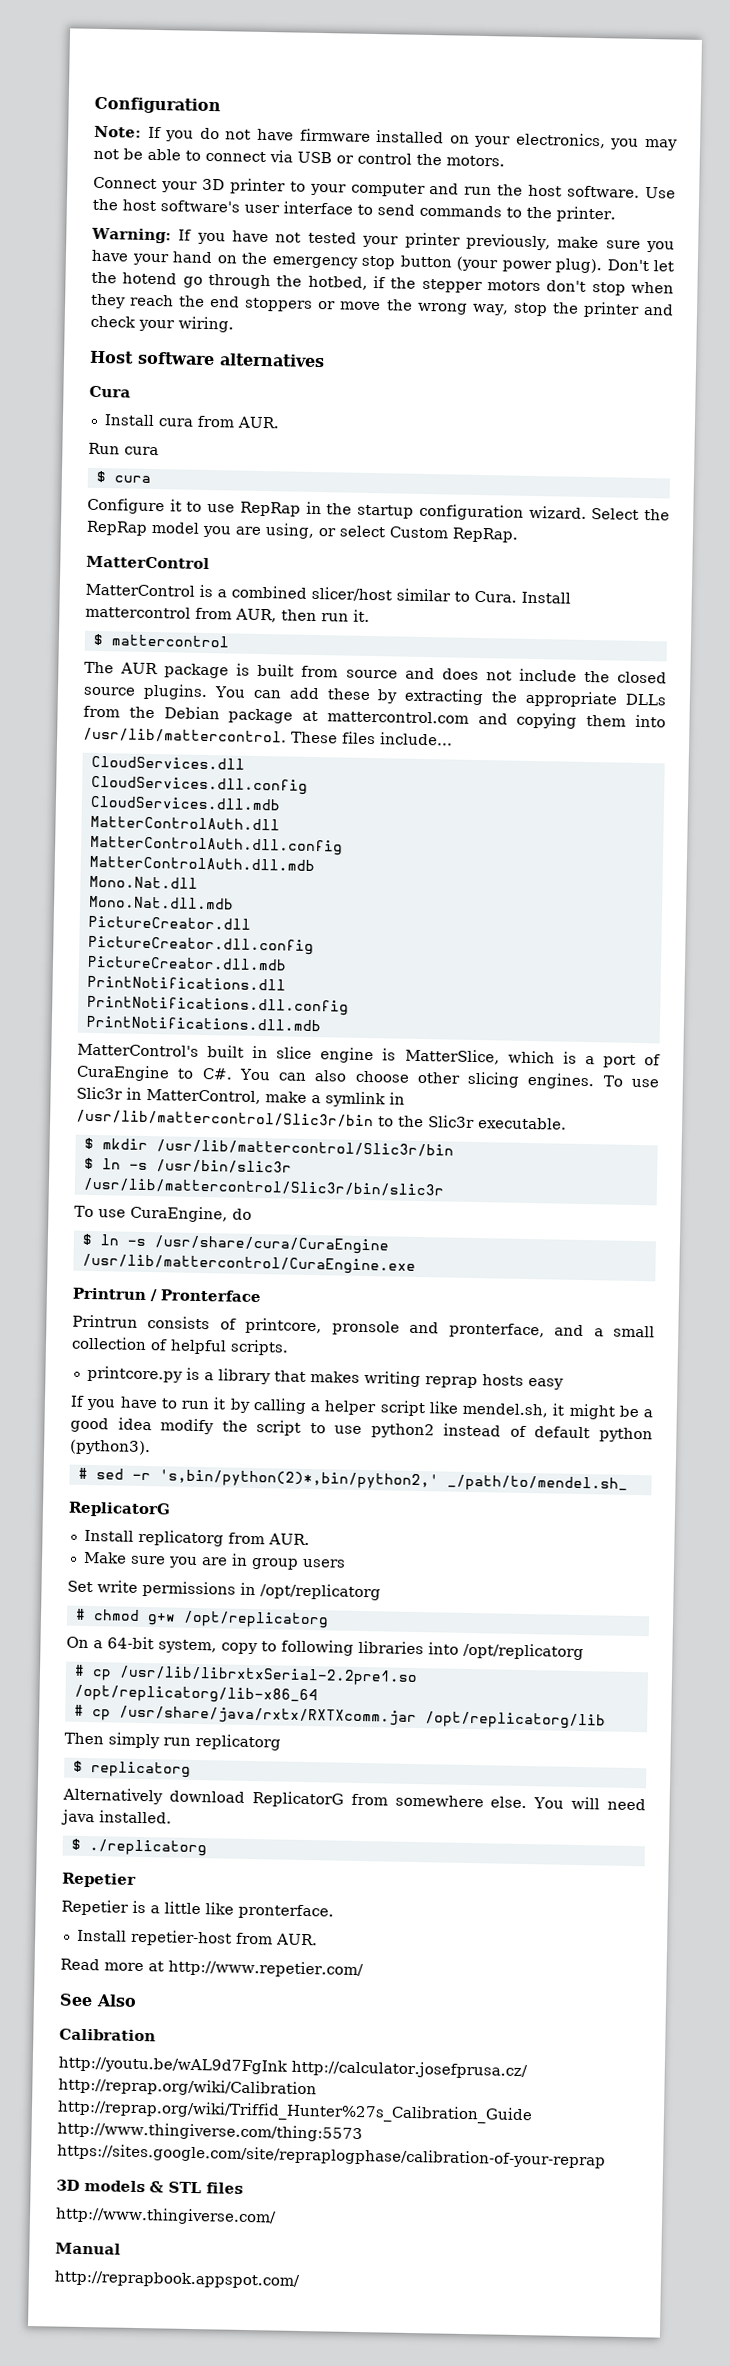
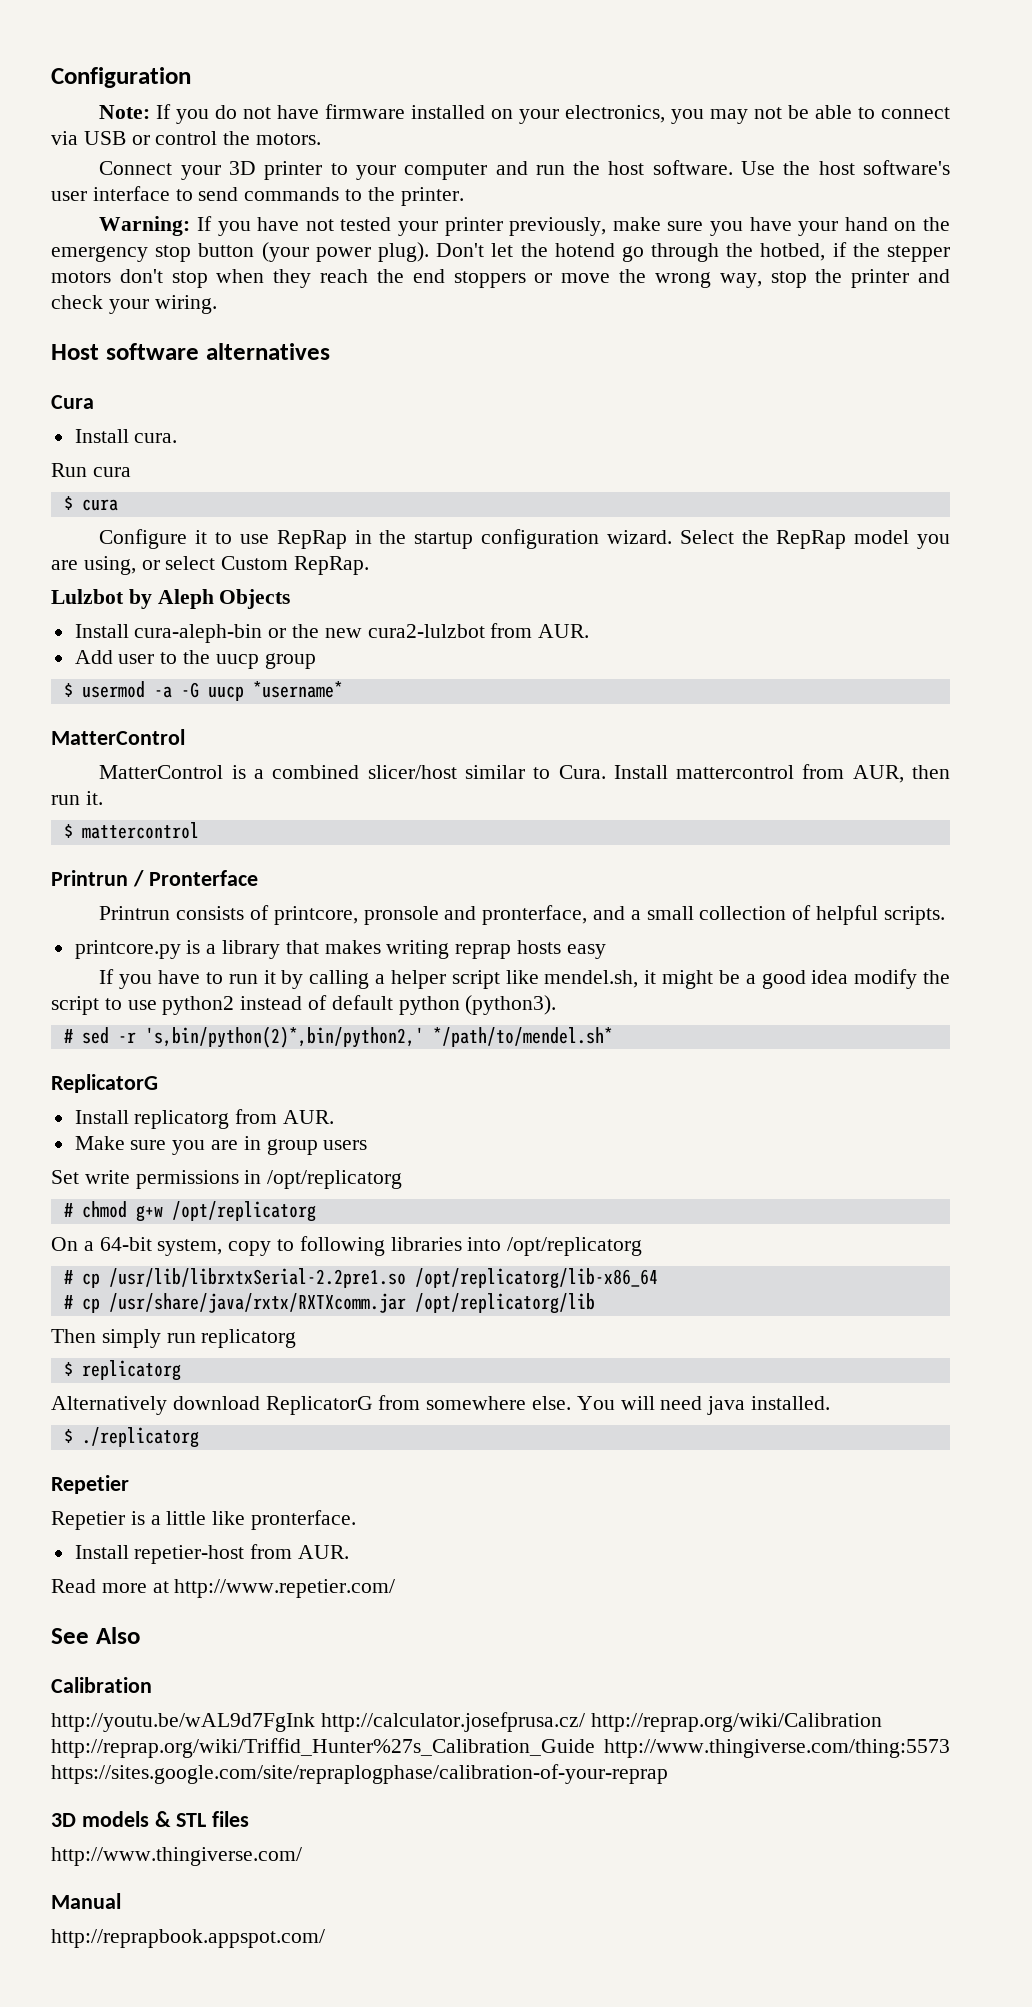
- Install cura from AUR.
+ Install cura.
+ Lulzbot by Aleph Objects
+ Install cura-aleph-bin or the new cura2-lulzbot from AUR.
+ Add user to the uucp group
+ $ usermod -a -G uucp *username*
- The AUR package is built from source and does not include the closed source plugins. You can add these by extracting the appropriate DLLs from the Debian package at mattercontrol.com and copying them into /usr/lib/mattercontrol. These files include...
- CloudServices.dll
- CloudServices.dll.config
- CloudServices.dll.mdb
- MatterControlAuth.dll
- MatterControlAuth.dll.config
- MatterControlAuth.dll.mdb
- Mono.Nat.dll
- Mono.Nat.dll.mdb
- PictureCreator.dll
- PictureCreator.dll.config
- PictureCreator.dll.mdb
- PrintNotifications.dll
- PrintNotifications.dll.config
- PrintNotifications.dll.mdb
- MatterControl's built in slice engine is MatterSlice, which is a port of CuraEngine to C#. You can also choose other slicing engines. To use Slic3r in MatterControl, make a symlink in /usr/lib/mattercontrol/Slic3r/bin to the Slic3r executable.
- $ mkdir /usr/lib/mattercontrol/Slic3r/bin
- $ ln -s /usr/bin/slic3r /usr/lib/mattercontrol/Slic3r/bin/slic3r
- To use CuraEngine, do
- $ ln -s /usr/share/cura/CuraEngine /usr/lib/mattercontrol/CuraEngine.exe
- # sed -r 's,bin/python(2)*,bin/python2,' _/path/to/mendel.sh_
+ # sed -r 's,bin/python(2)*,bin/python2,' */path/to/mendel.sh*

